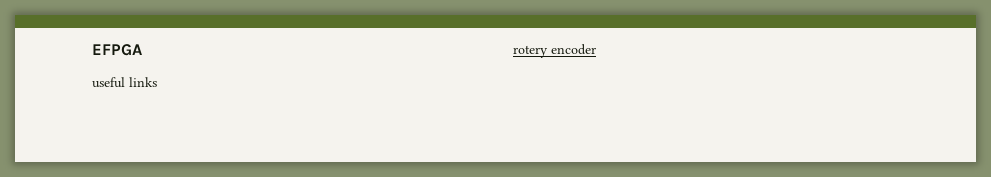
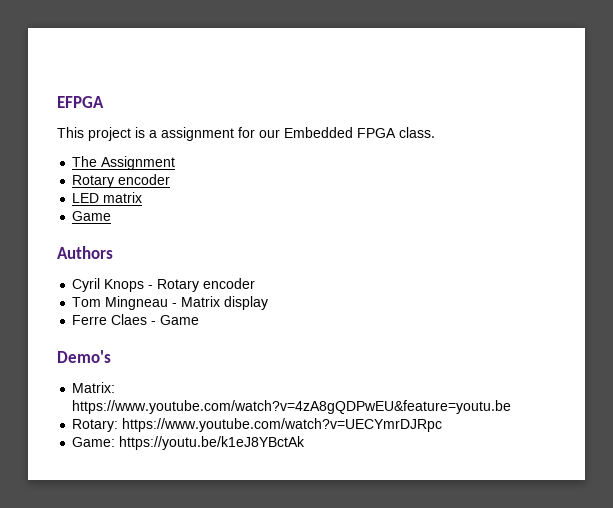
- useful links
- rotery encoder
+ This project is a assignment for our Embedded FPGA class.
+ The Assignment
+ Rotary encoder
+ LED matrix
+ Game
+ Authors
+ Cyril Knops - Rotary encoder
+ Tom Mingneau - Matrix display
+ Ferre Claes - Game
+ Demo's
+ Matrix: https://www.youtube.com/watch?v=4zA8gQDPwEU&feature=youtu.be
+ Rotary: https://www.youtube.com/watch?v=UECYmrDJRpc
+ Game: https://youtu.be/k1eJ8YBctAk

